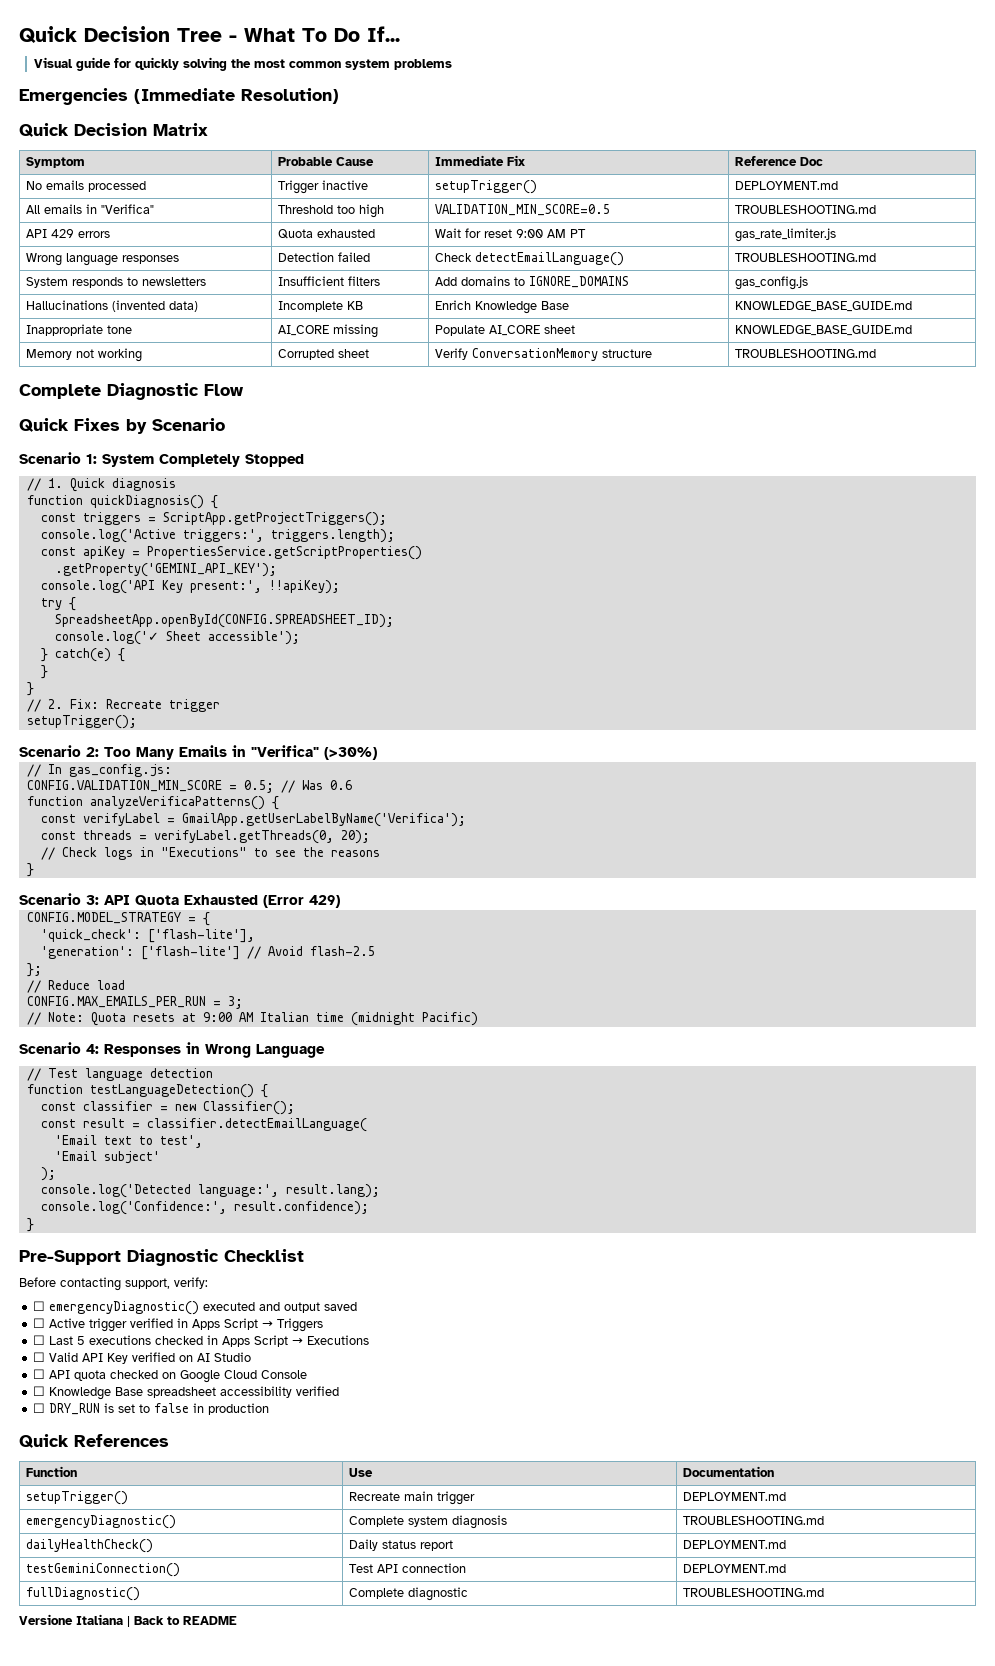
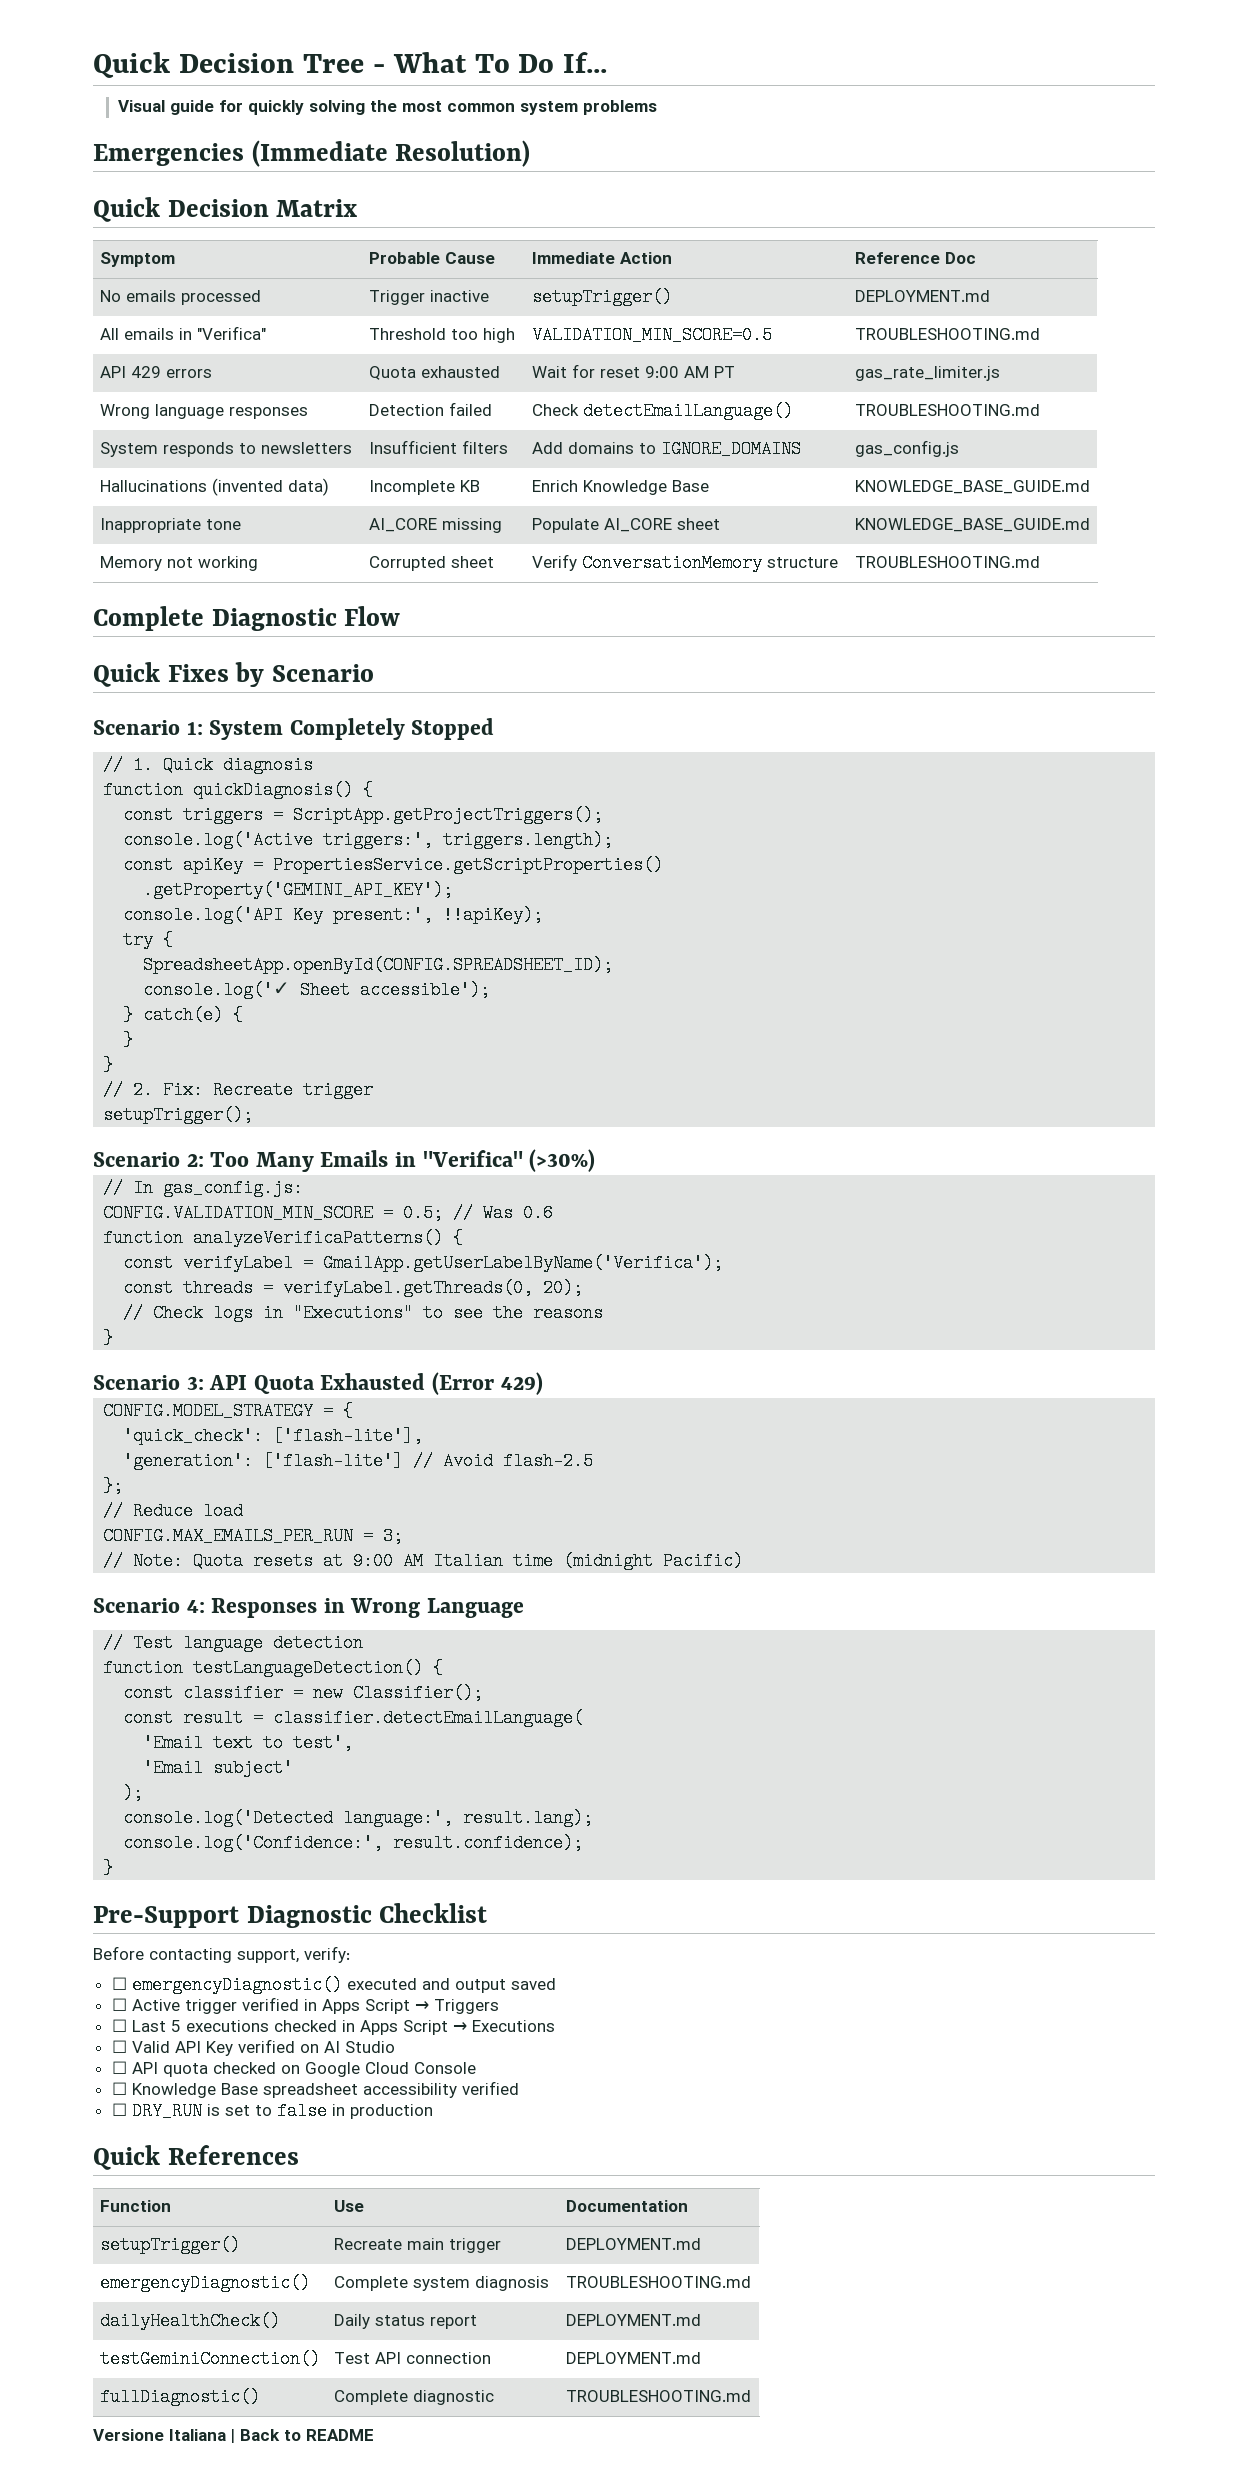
- Symptom | Probable Cause | Immediate Fix | Reference Doc
+ Symptom | Probable Cause | Immediate Action | Reference Doc

